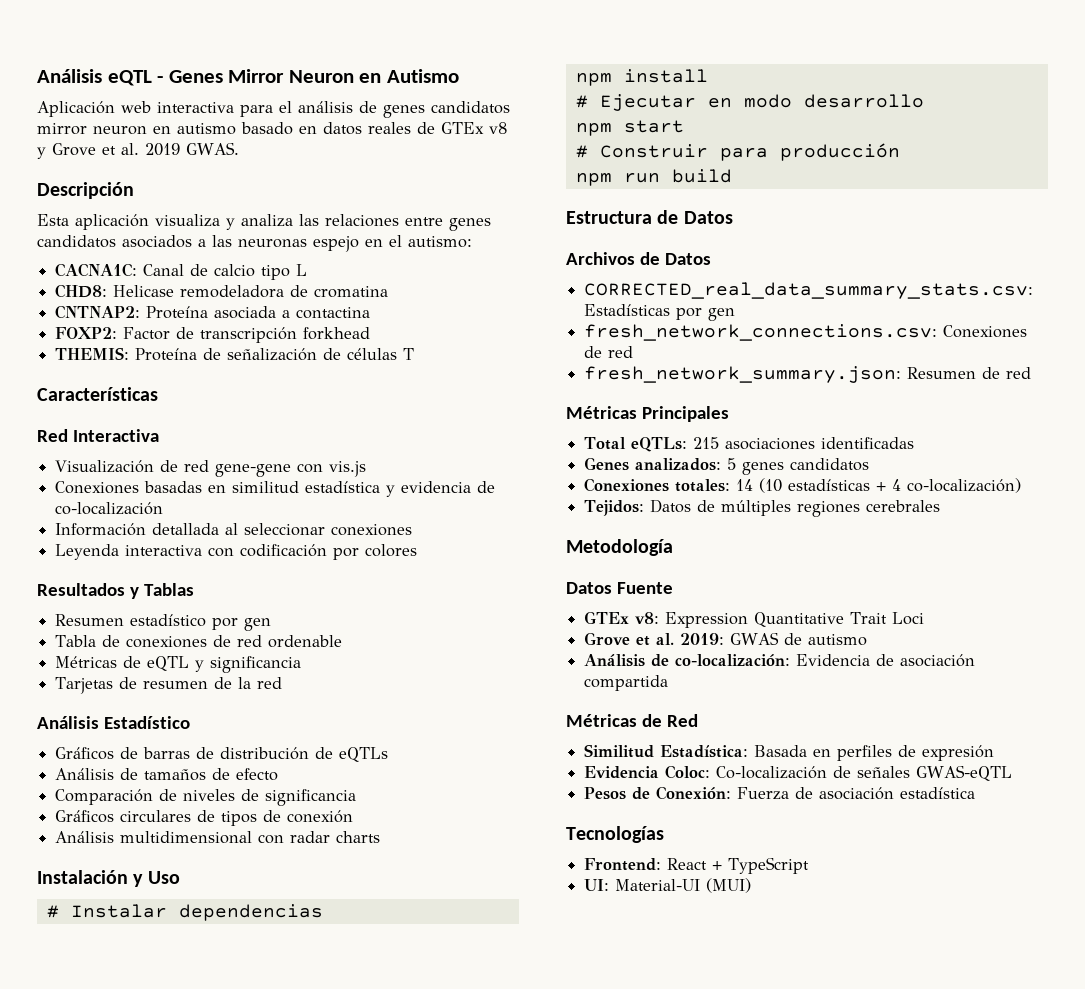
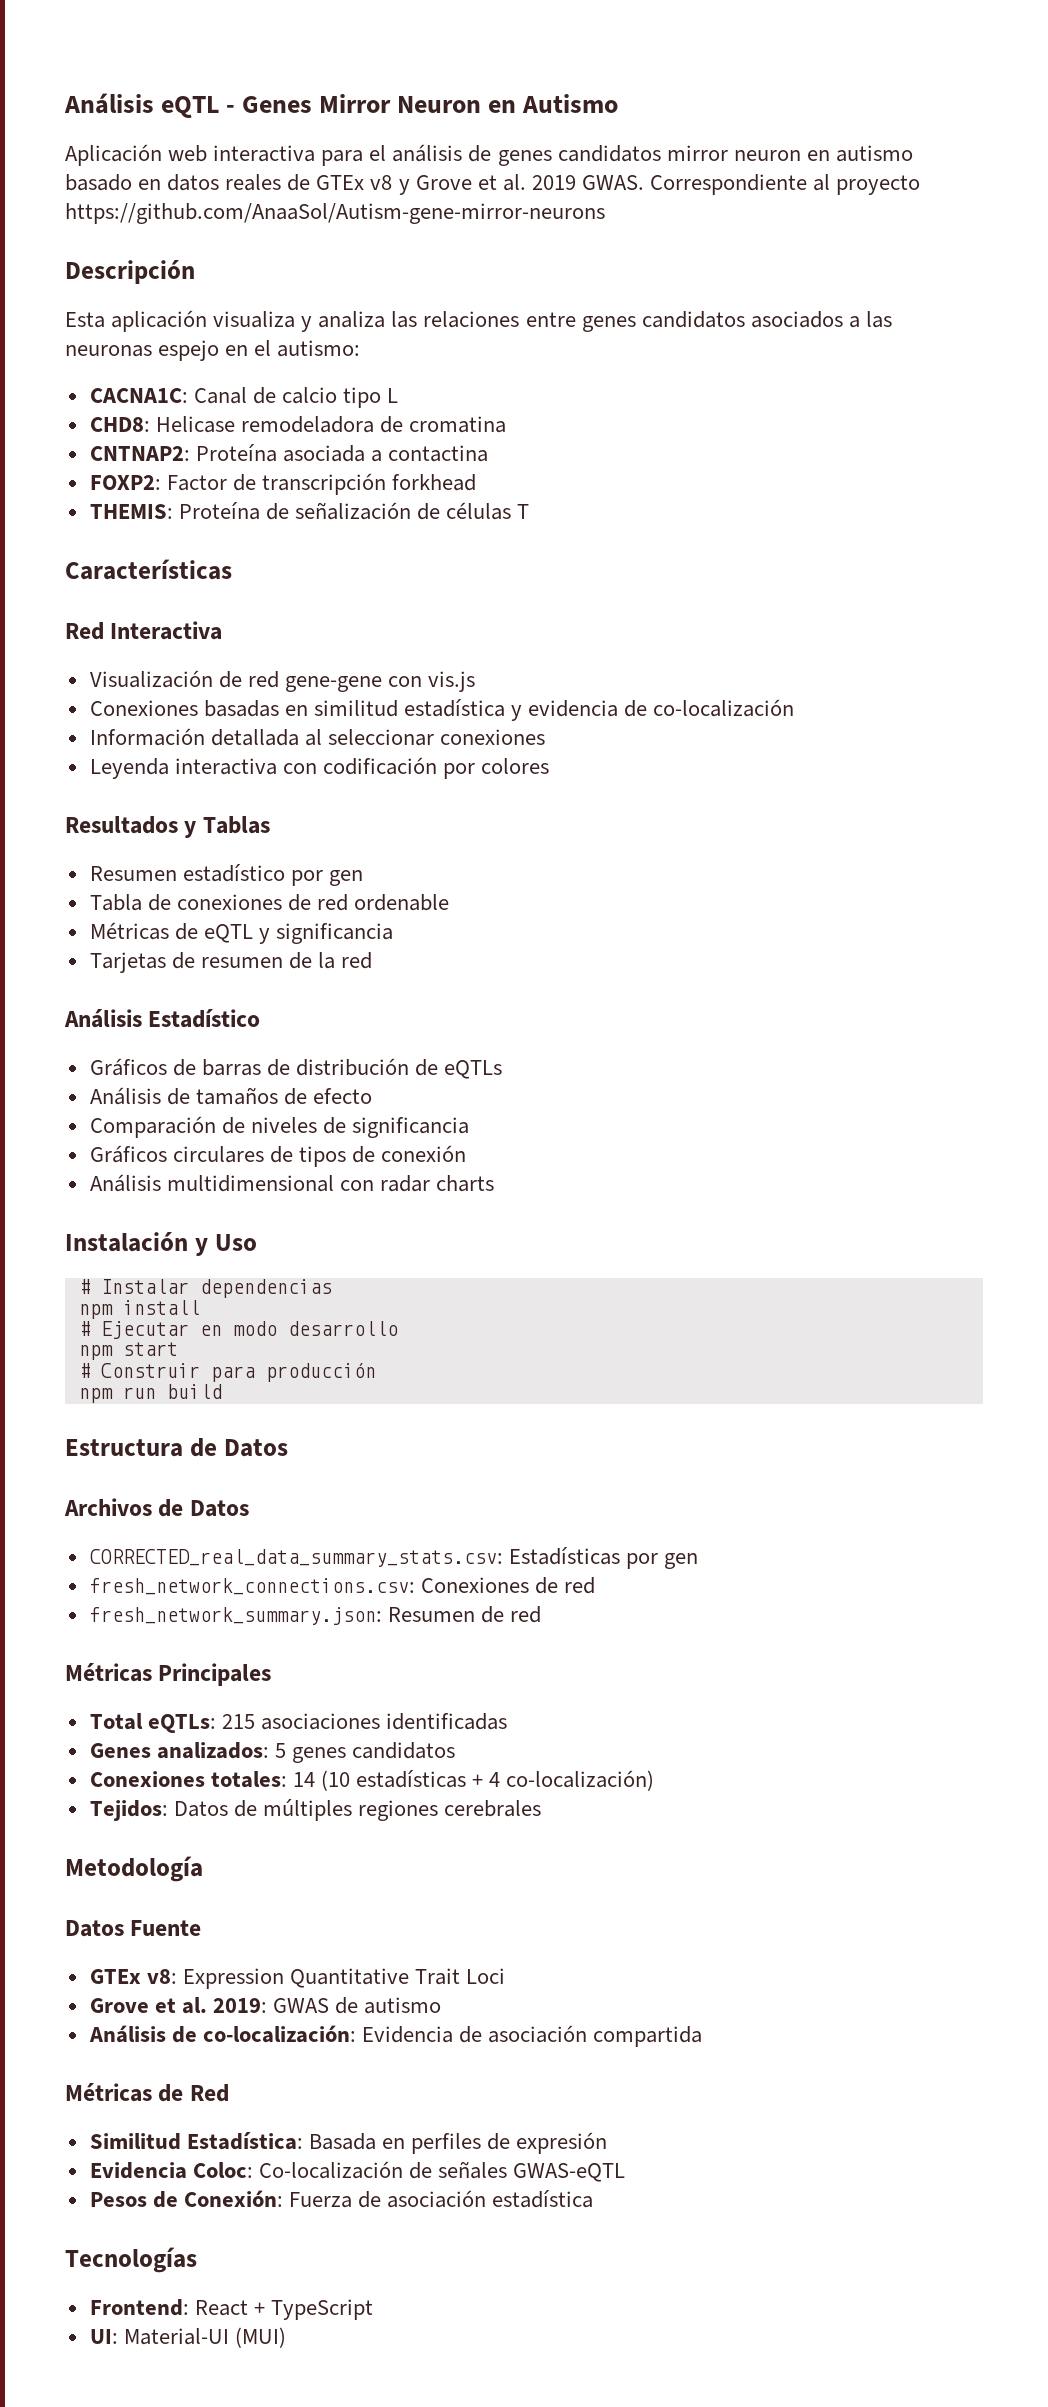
+ Correspondiente al proyecto https://github.com/AnaaSol/Autism-gene-mirror-neurons

